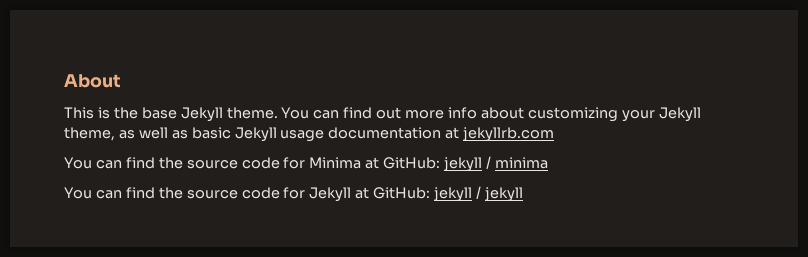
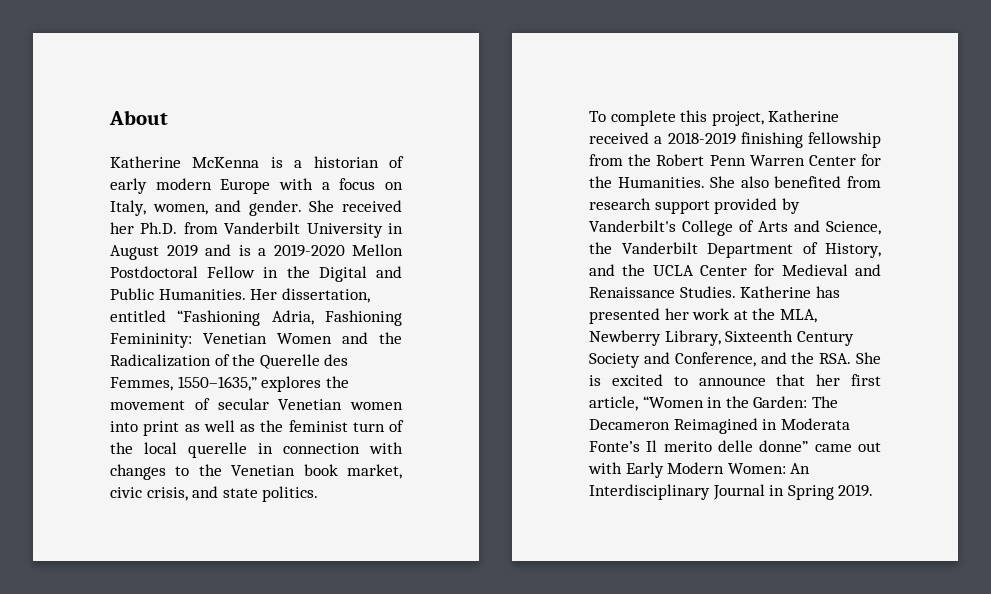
- This is the base Jekyll theme. You can find out more info about customizing your Jekyll theme, as well as basic Jekyll usage documentation at jekyllrb.com
- You can find the source code for Minima at GitHub: jekyll / minima
- You can find the source code for Jekyll at GitHub: jekyll / jekyll
+ Katherine McKenna is a historian of early modern Europe with a focus on Italy, women, and gender. She received her Ph.D. from Vanderbilt University in August 2019 and is a 2019-2020 Mellon Postdoctoral Fellow in the Digital and Public Humanities. Her dissertation, entitled “Fashioning Adria, Fashioning Femininity: Venetian Women and the Radicalization of the Querelle des Femmes, 1550–1635,” explores the movement of secular Venetian women into print as well as the feminist turn of the local querelle in connection with changes to the Venetian book market, civic crisis, and state politics.
+ To complete this project, Katherine received a 2018-2019 finishing fellowship from the Robert Penn Warren Center for the Humanities. She also benefited from research support provided by Vanderbilt's College of Arts and Science, the Vanderbilt Department of History, and the UCLA Center for Medieval and Renaissance Studies. Katherine has presented her work at the MLA, Newberry Library, Sixteenth Century Society and Conference, and the RSA. She is excited to announce that her first article, “Women in the Garden: The Decameron Reimagined in Moderata Fonte’s Il merito delle donne” came out with Early Modern Women: An Interdisciplinary Journal in Spring 2019.

